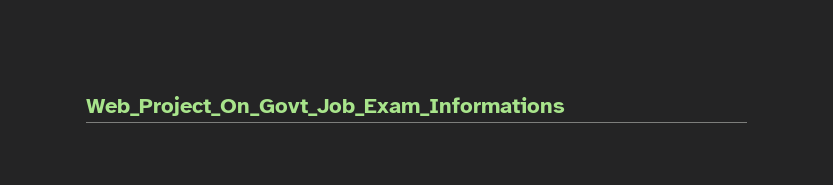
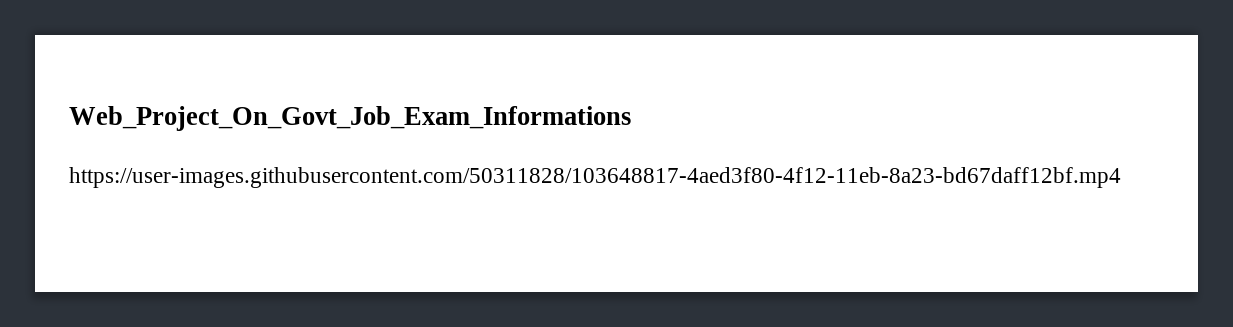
+ https://user-images.githubusercontent.com/50311828/103648817-4aed3f80-4f12-11eb-8a23-bd67daff12bf.mp4

